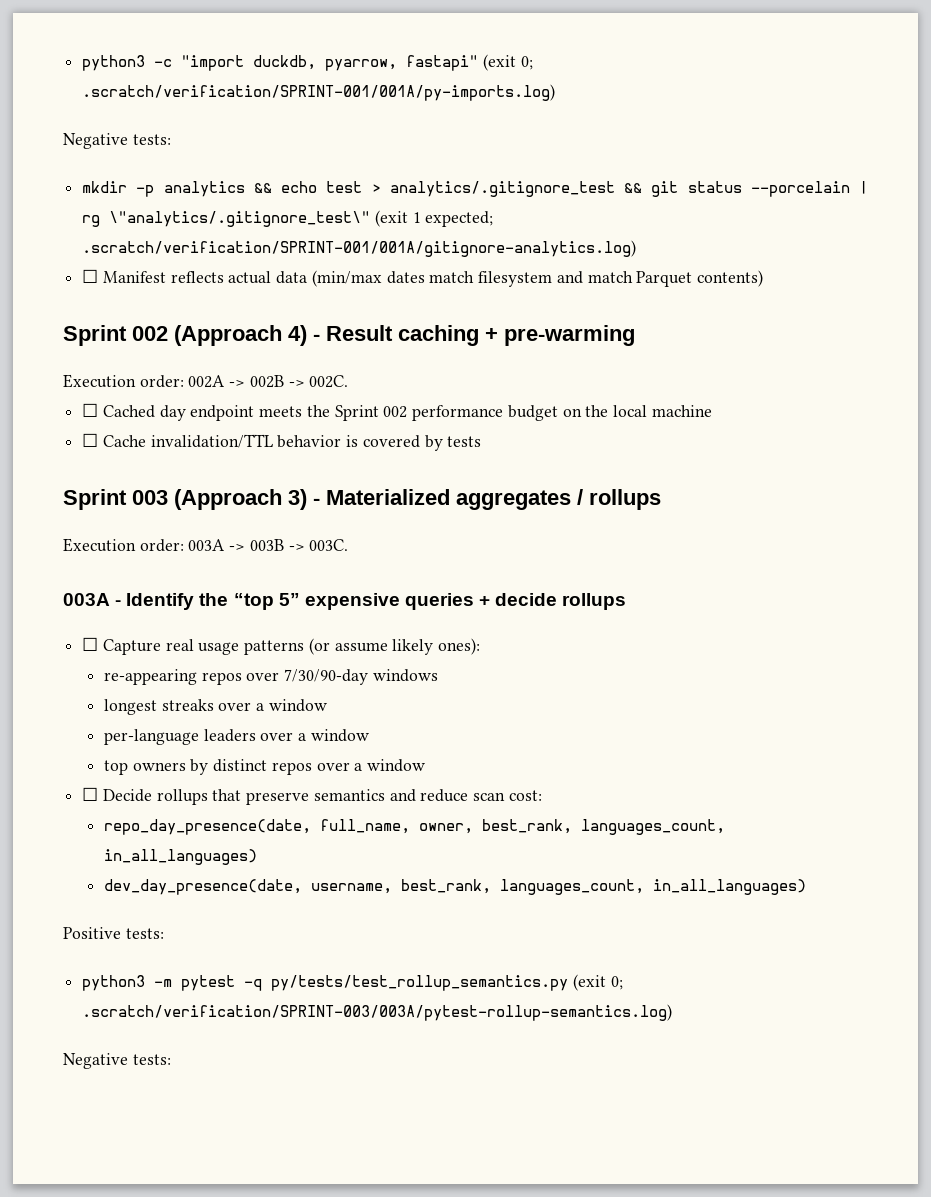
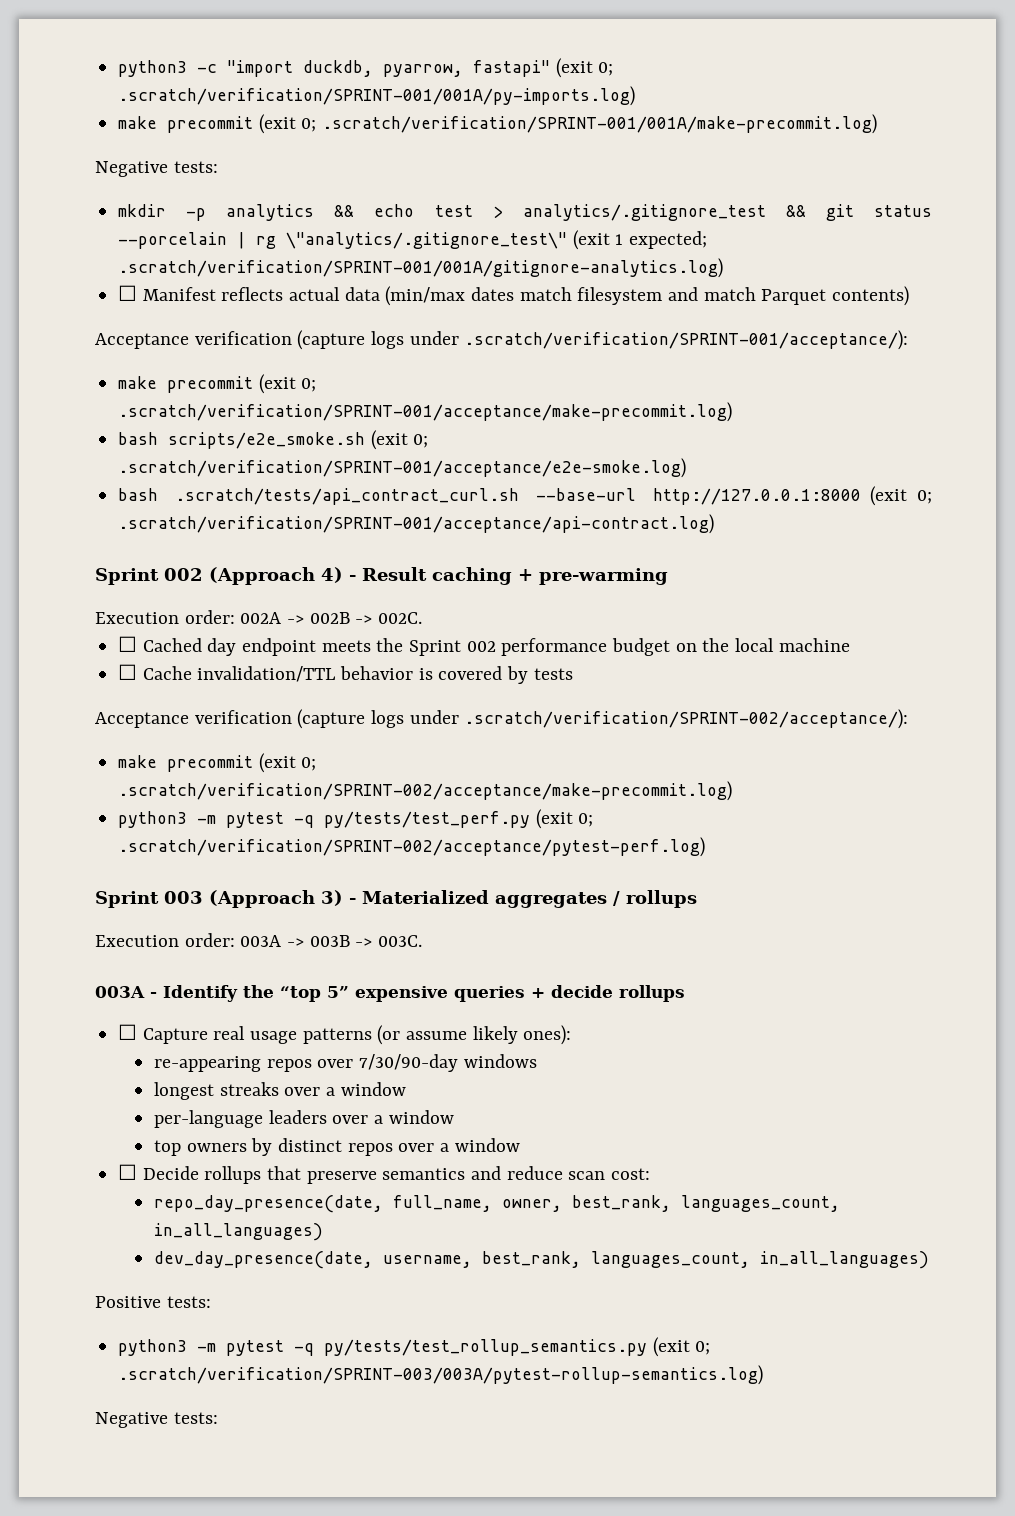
+ make precommit (exit 0; .scratch/verification/SPRINT-001/001A/make-precommit.log)
+ Acceptance verification (capture logs under .scratch/verification/SPRINT-001/acceptance/):
+ make precommit (exit 0; .scratch/verification/SPRINT-001/acceptance/make-precommit.log)
+ bash scripts/e2e_smoke.sh (exit 0; .scratch/verification/SPRINT-001/acceptance/e2e-smoke.log)
+ bash .scratch/tests/api_contract_curl.sh --base-url http://127.0.0.1:8000 (exit 0; .scratch/verification/SPRINT-001/acceptance/api-contract.log)
+ Acceptance verification (capture logs under .scratch/verification/SPRINT-002/acceptance/):
+ make precommit (exit 0; .scratch/verification/SPRINT-002/acceptance/make-precommit.log)
+ python3 -m pytest -q py/tests/test_perf.py (exit 0; .scratch/verification/SPRINT-002/acceptance/pytest-perf.log)

